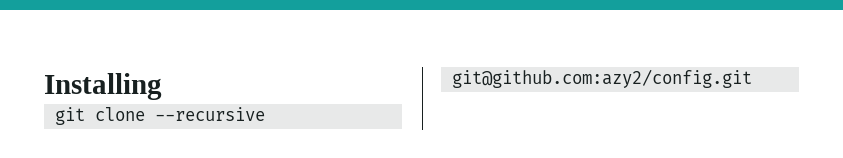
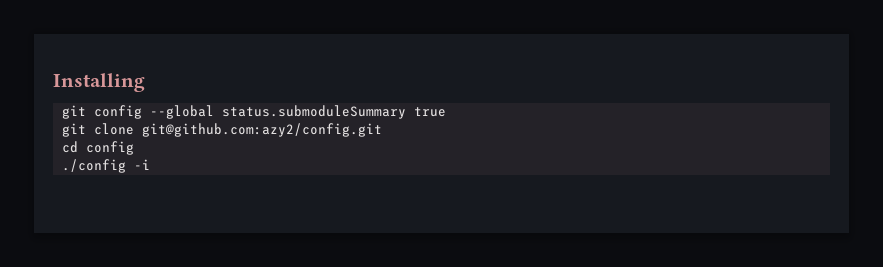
+ git config --global status.submoduleSummary true
- git clone --recursive git@github.com:azy2/config.git
+ git clone git@github.com:azy2/config.git
+ cd config
+ ./config -i

